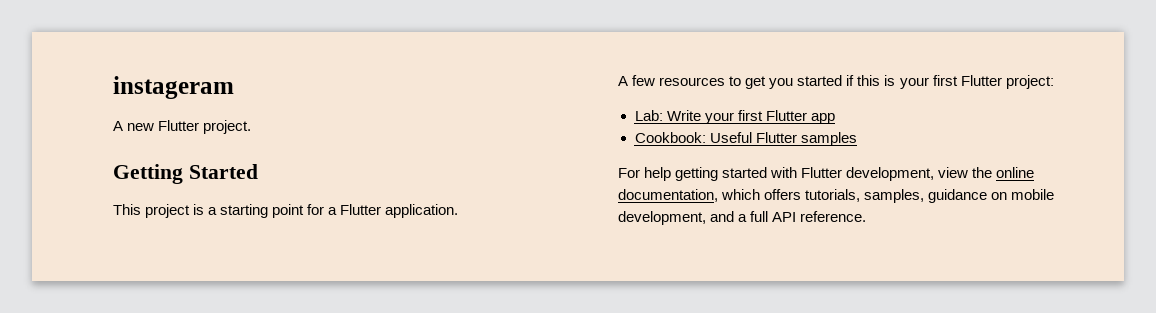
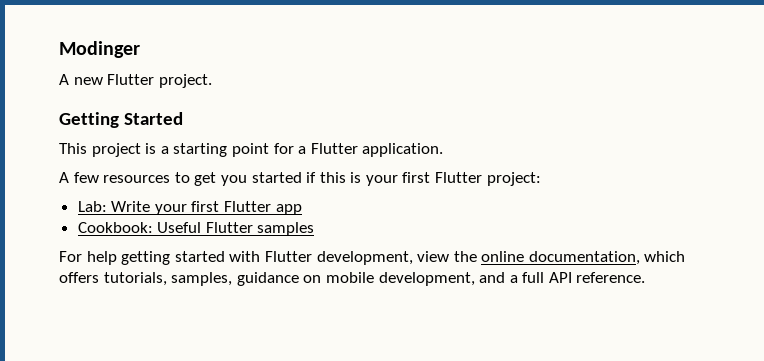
- instageram
+ Modinger

